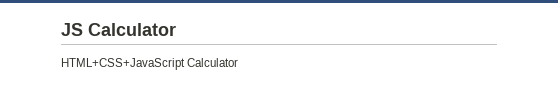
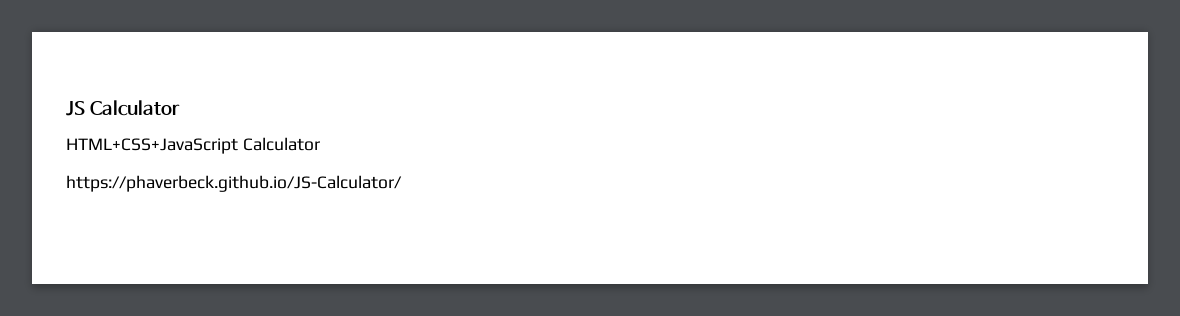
+ https://phaverbeck.github.io/JS-Calculator/

